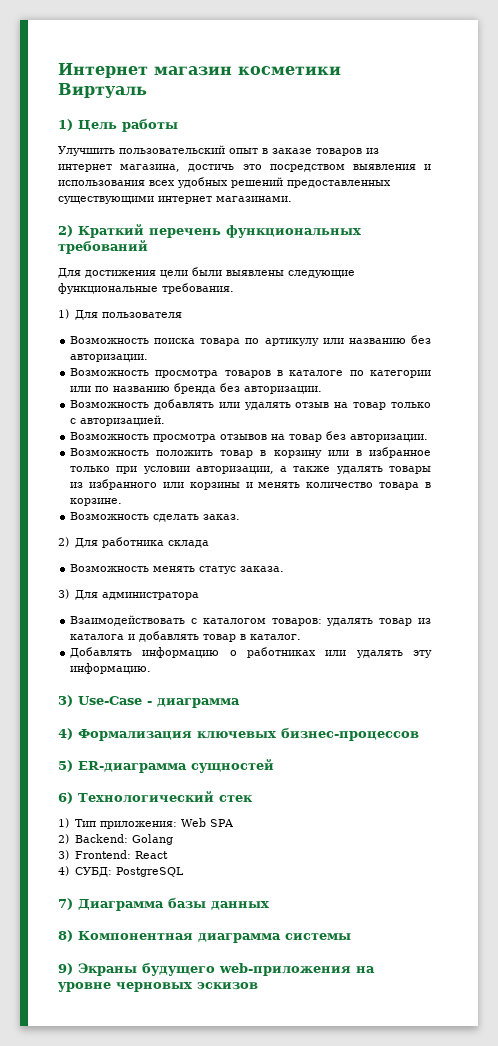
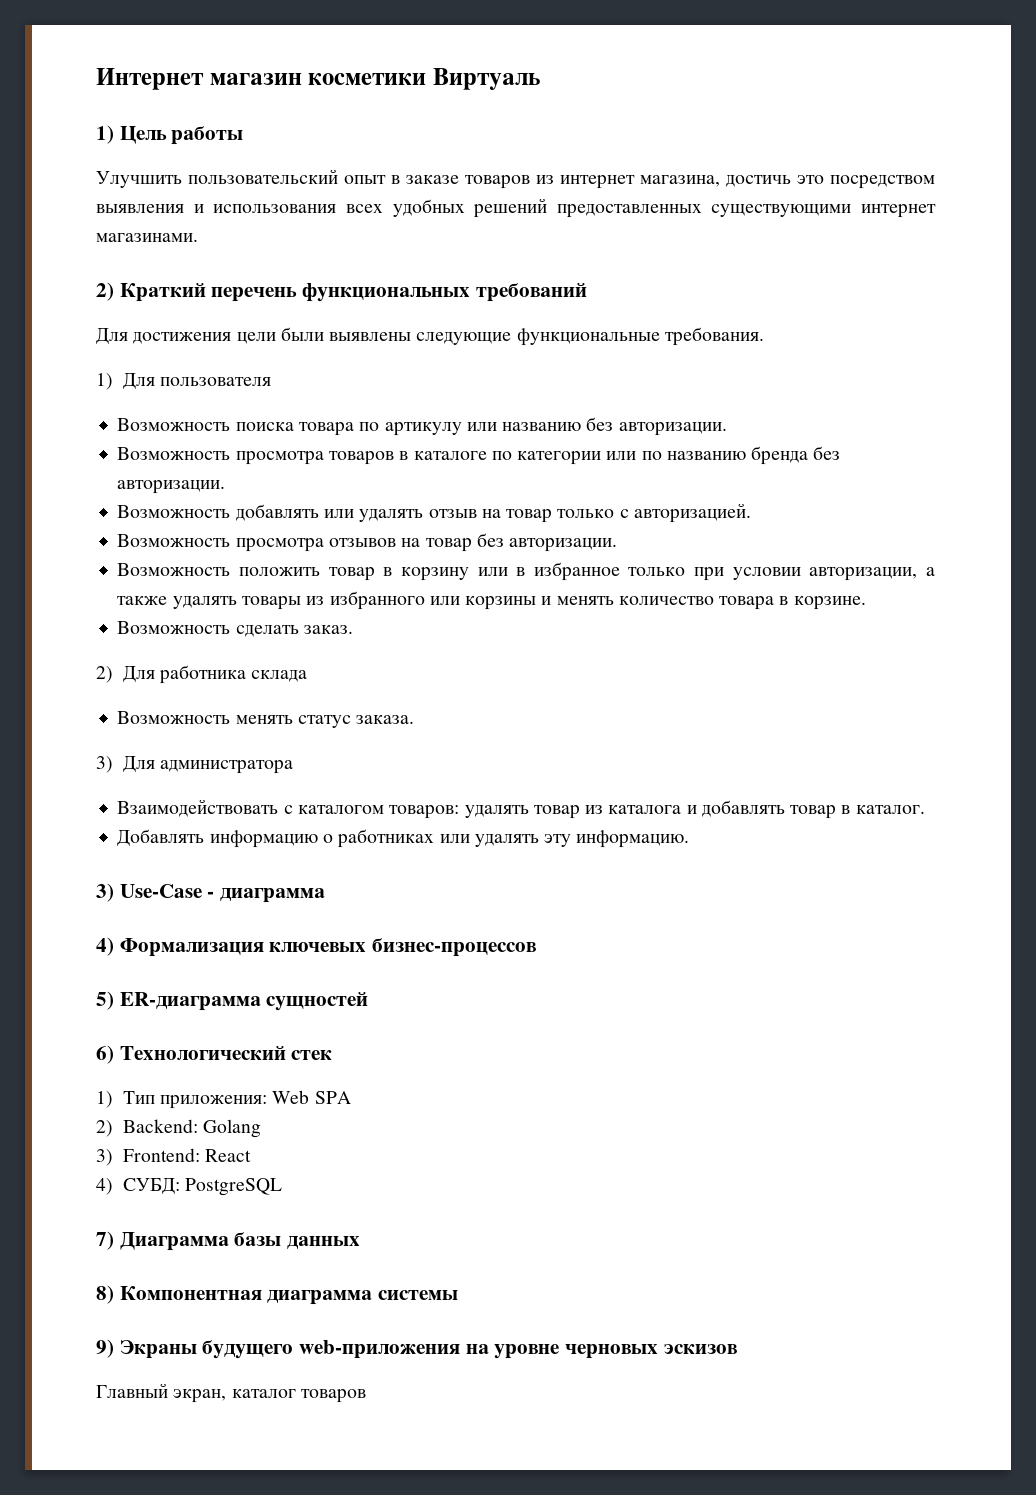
+ Главный экран, каталог товаров

